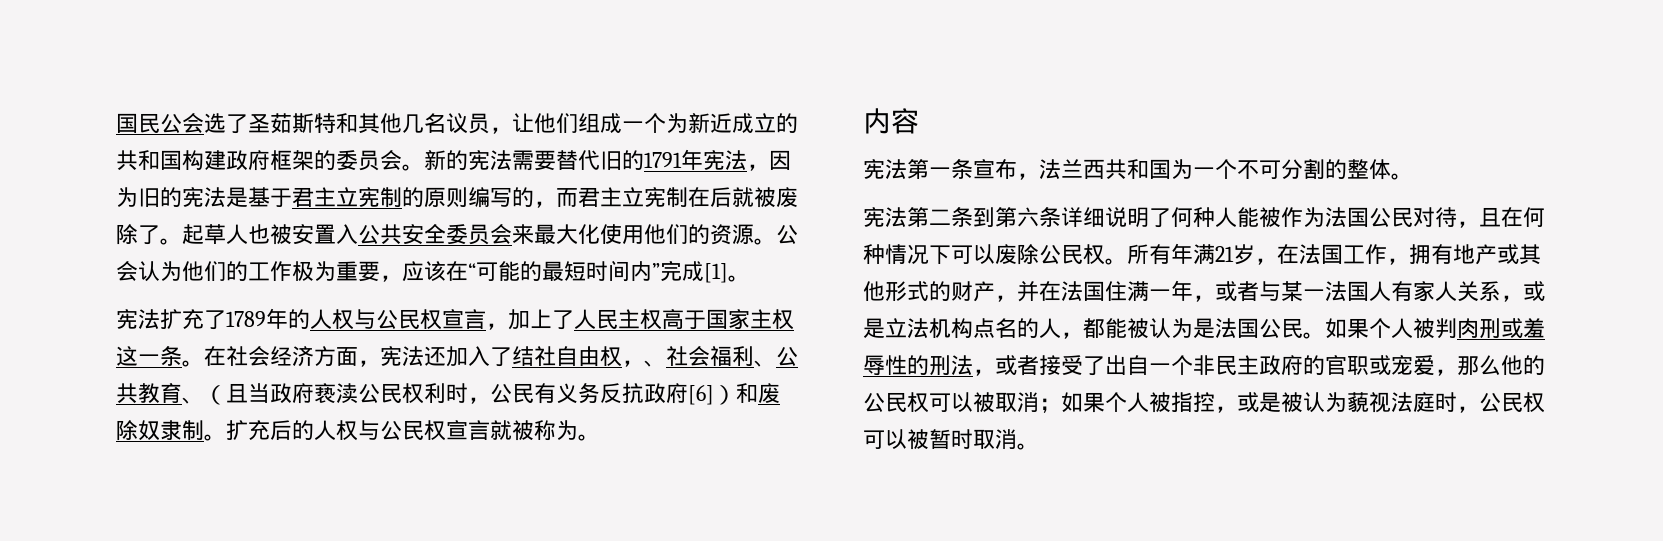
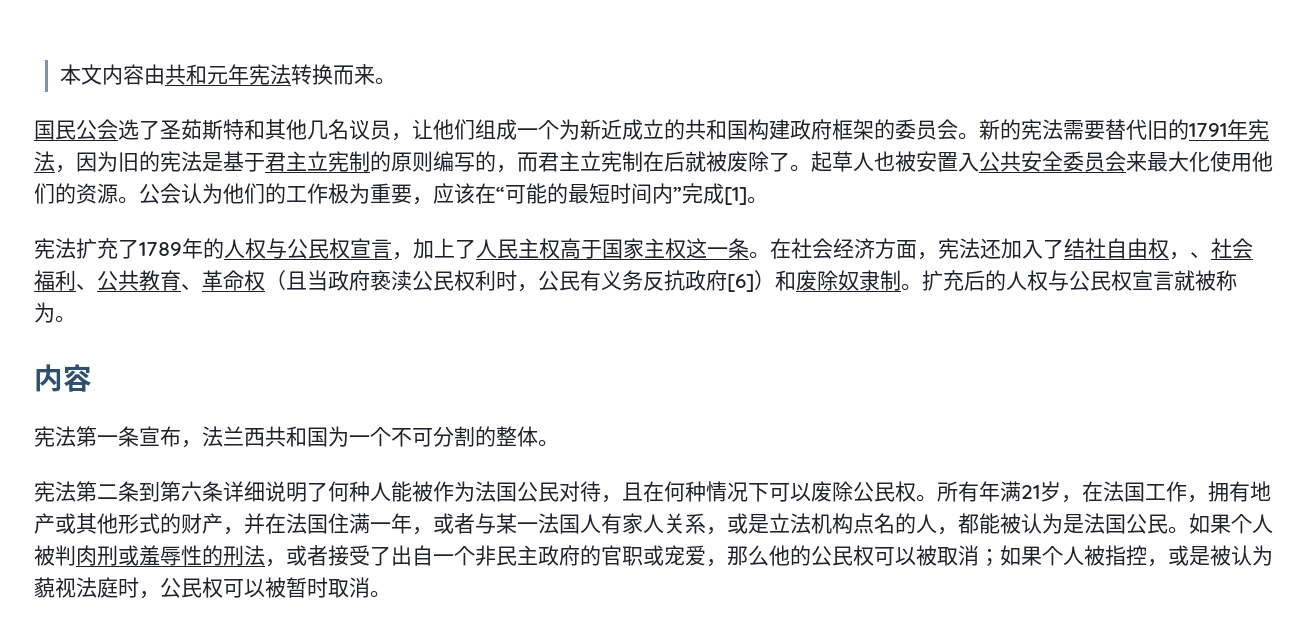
+ 本文内容由共和元年宪法转换而来。
- 在社会经济方面，宪法还加入了结社自由权，、社会福利、公共教育、（且当政府亵渎公民权利时，公民有义务反抗政府[6]）和废除奴隶制。
+ 在社会经济方面，宪法还加入了结社自由权，、社会福利、公共教育、革命权（且当政府亵渎公民权利时，公民有义务反抗政府[6]）和废除奴隶制。

